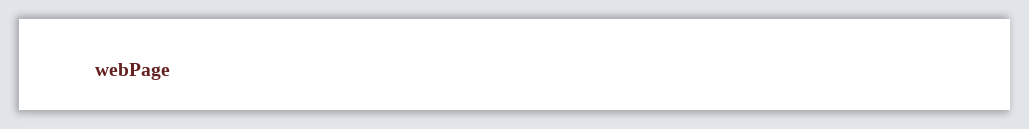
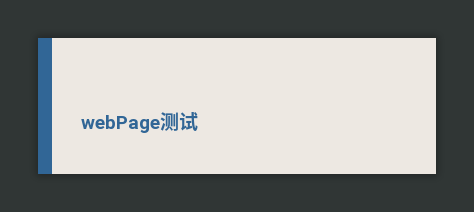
- webPage
+ webPage测试

